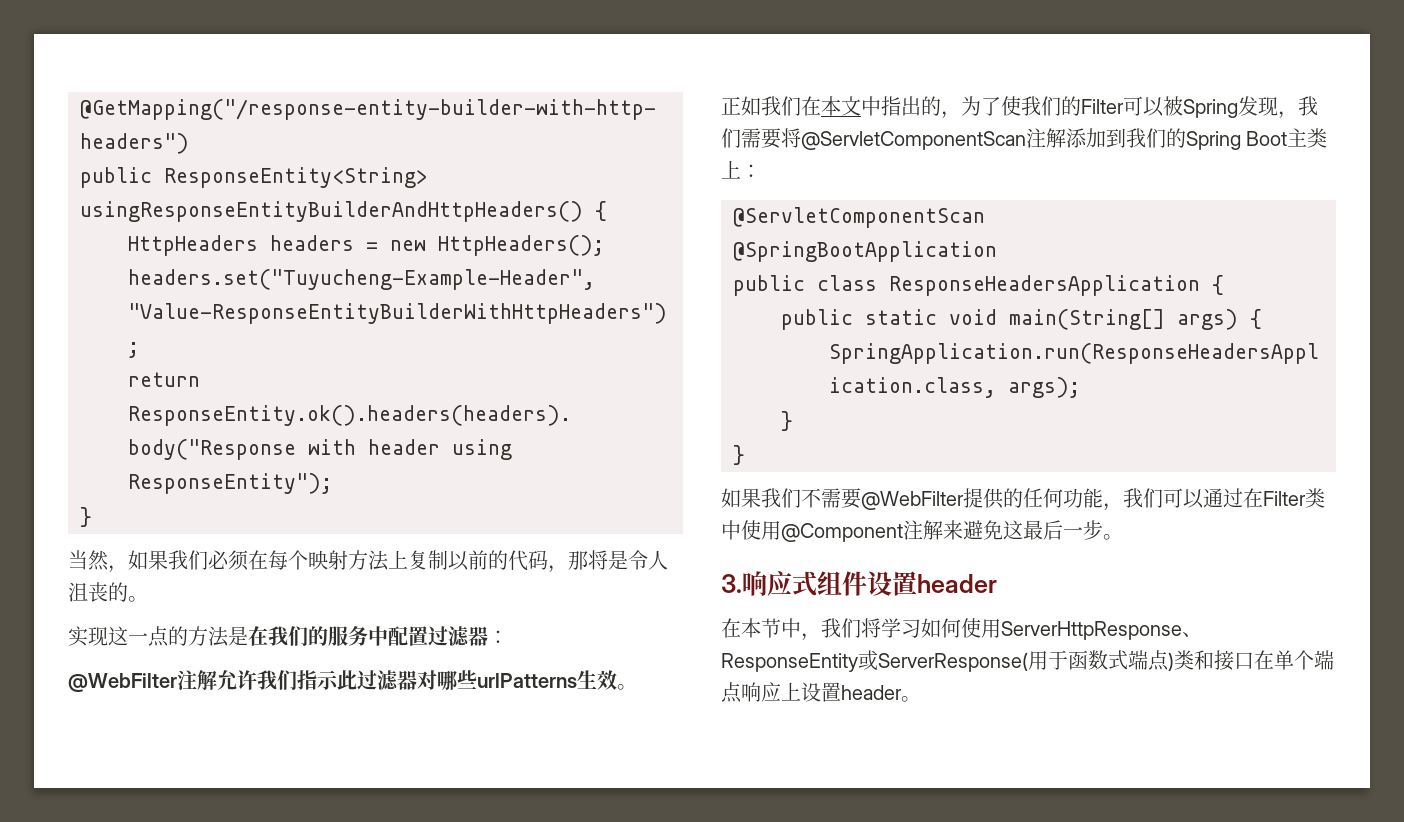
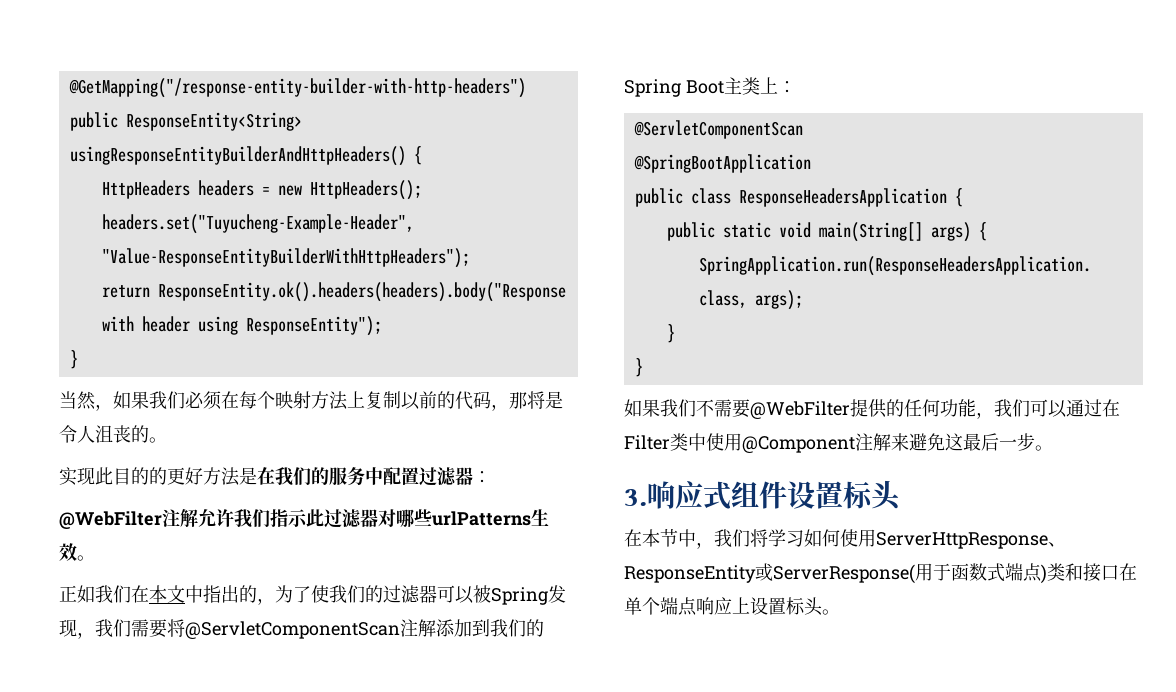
- 实现这一点的方法是在我们的服务中配置过滤器：
+ 实现此目的的更好方法是在我们的服务中配置过滤器：
- 正如我们在本文中指出的，为了使我们的Filter可以被Spring发现，我们需要将@ServletComponentScan注解添加到我们的Spring Boot主类上：
+ 正如我们在本文中指出的，为了使我们的过滤器可以被Spring发现，我们需要将@ServletComponentScan注解添加到我们的Spring Boot主类上：
- 3.响应式组件设置header
+ 3.响应式组件设置标头
- 在本节中，我们将学习如何使用ServerHttpResponse、ResponseEntity或ServerResponse(用于函数式端点)类和接口在单个端点响应上设置header。
+ 在本节中，我们将学习如何使用ServerHttpResponse、ResponseEntity或ServerResponse(用于函数式端点)类和接口在单个端点响应上设置标头。

